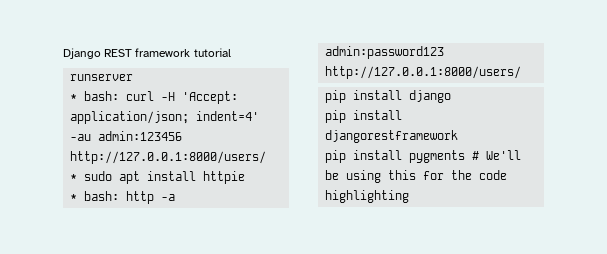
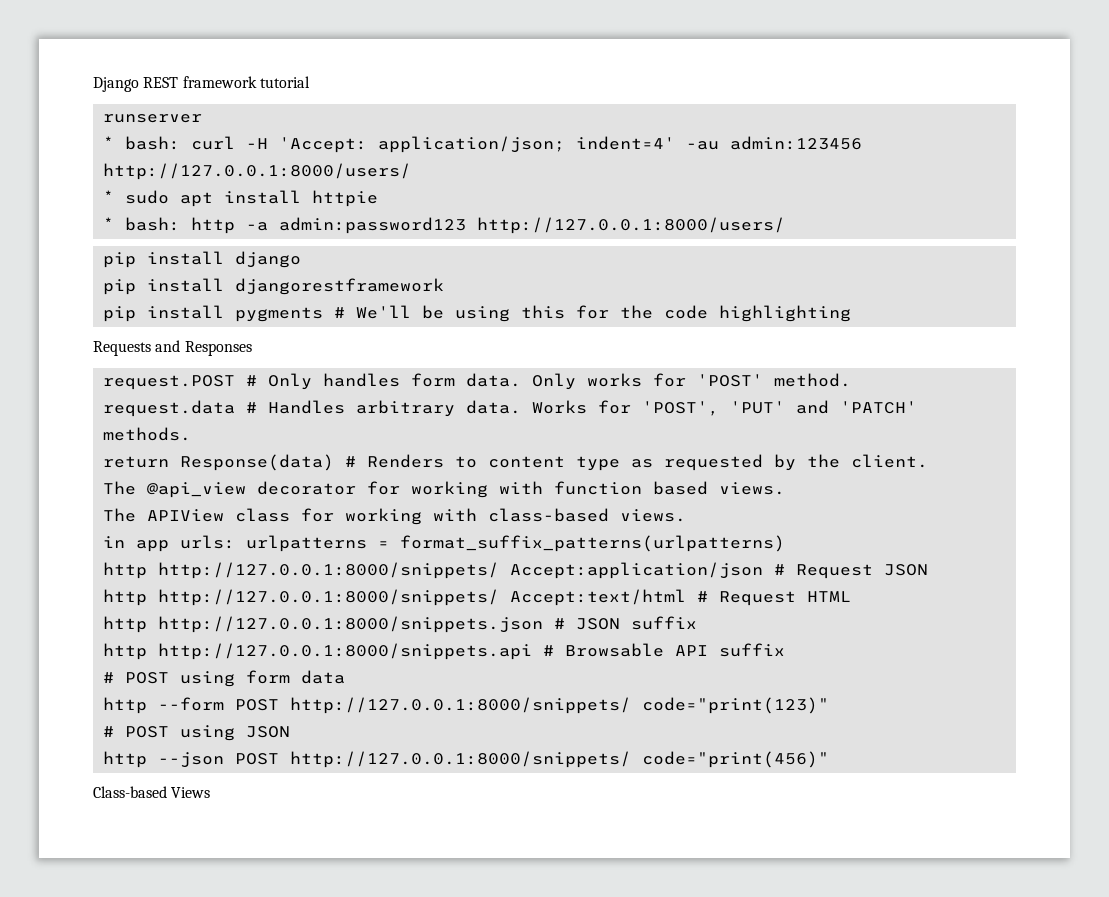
+ Requests and Responses
+ request.POST # Only handles form data. Only works for 'POST' method.
+ request.data # Handles arbitrary data. Works for 'POST', 'PUT' and 'PATCH' methods.
+ return Response(data) # Renders to content type as requested by the client.
+ The @api_view decorator for working with function based views.
+ The APIView class for working with class-based views.
+ in app urls: urlpatterns = format_suffix_patterns(urlpatterns)
+ http http://127.0.0.1:8000/snippets/ Accept:application/json # Request JSON
+ http http://127.0.0.1:8000/snippets/ Accept:text/html # Request HTML
+ http http://127.0.0.1:8000/snippets.json # JSON suffix
+ http http://127.0.0.1:8000/snippets.api # Browsable API suffix
+ # POST using form data
+ http --form POST http://127.0.0.1:8000/snippets/ code="print(123)"
+ # POST using JSON
+ http --json POST http://127.0.0.1:8000/snippets/ code="print(456)"
+ Class-based Views

